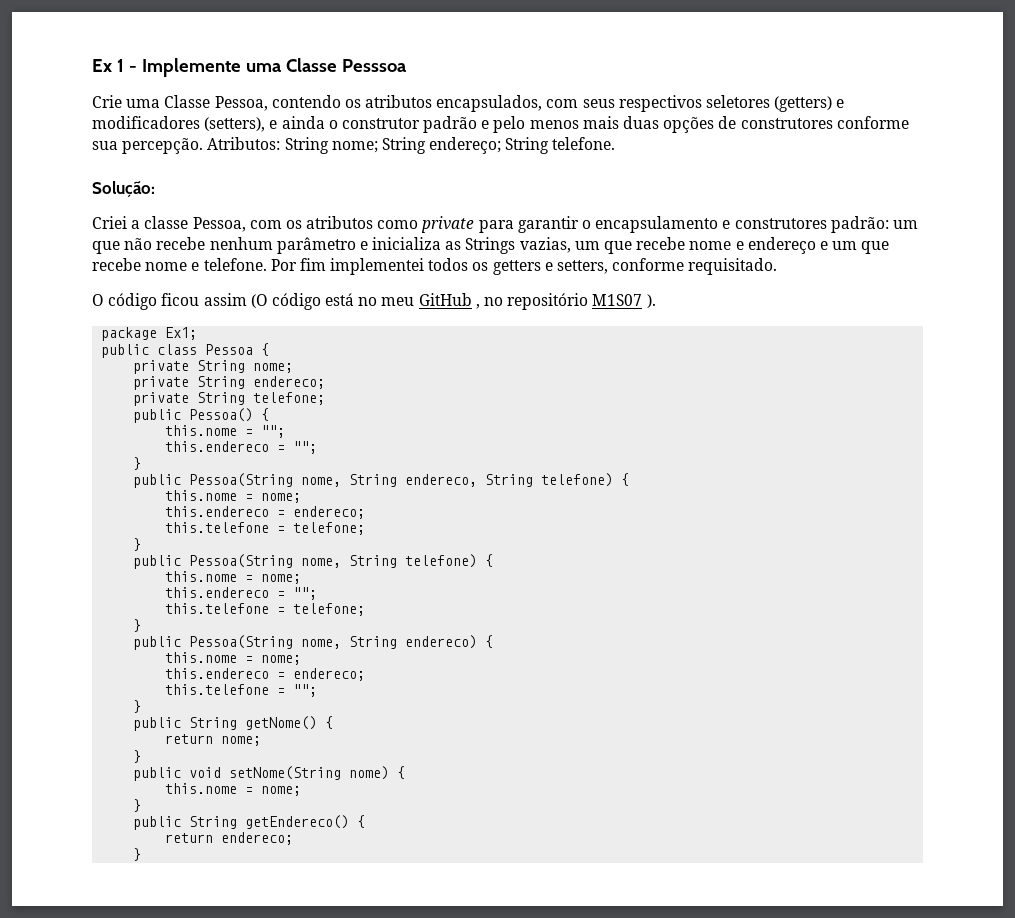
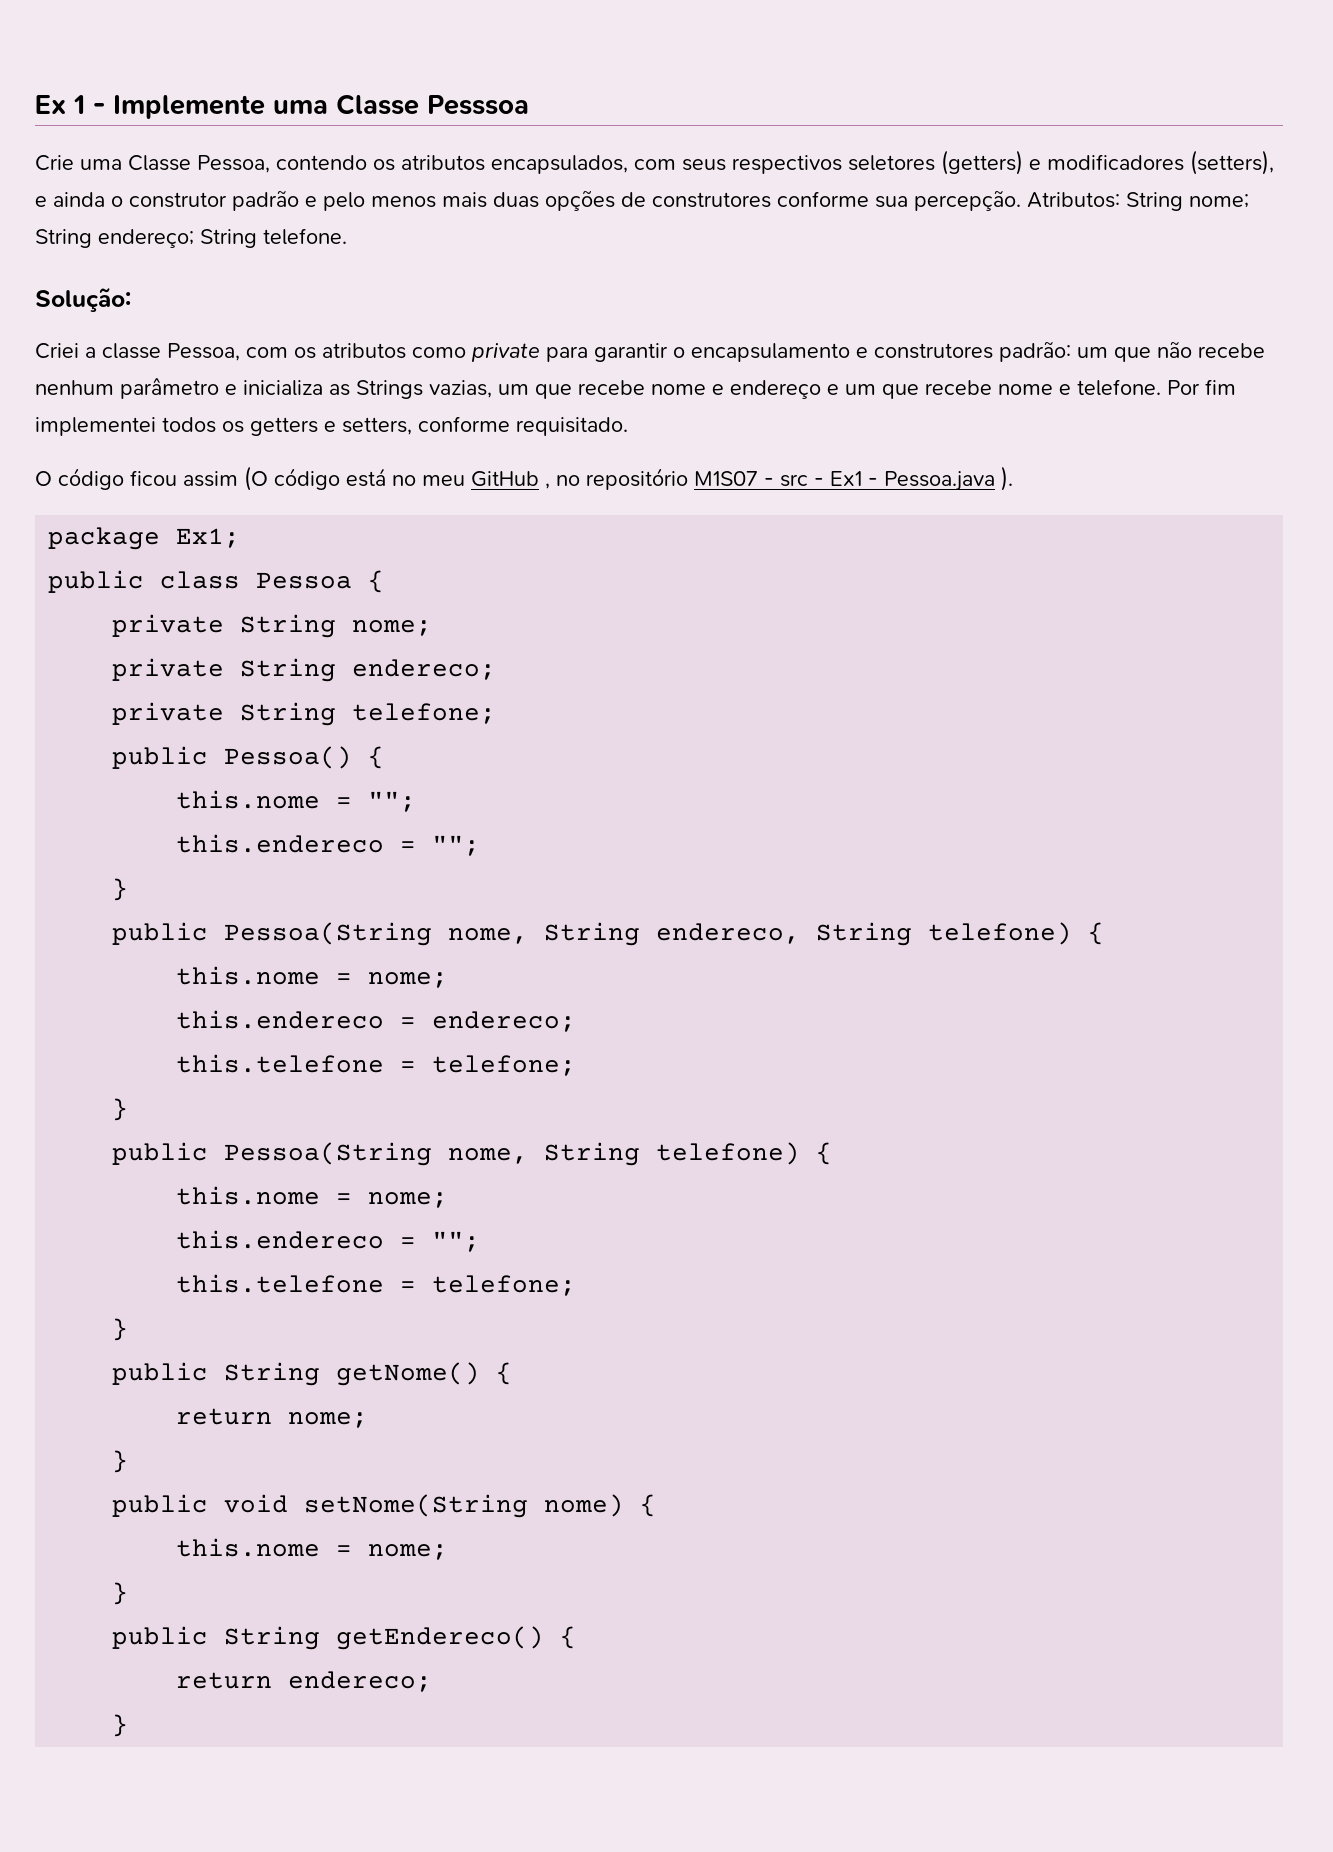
- O código ficou assim (O código está no meu GitHub , no repositório M1S07 ).
+ O código ficou assim (O código está no meu GitHub , no repositório M1S07 - src - Ex1 - Pessoa.java ).
- public Pessoa(String nome, String endereco) {
- this.nome = nome;
- this.endereco = endereco;
- this.telefone = "";
- }

